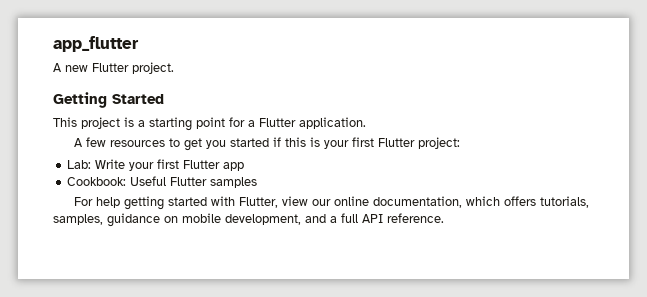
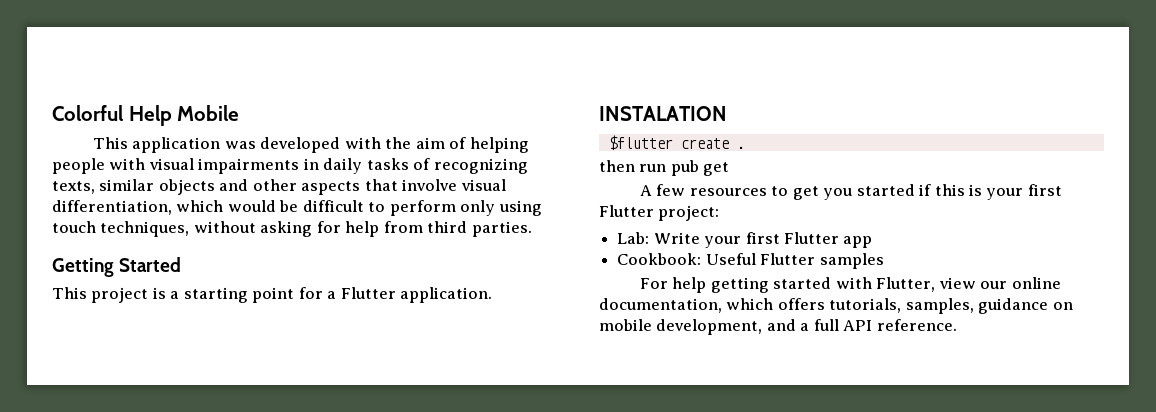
- app_flutter
- A new Flutter project.
+ Colorful Help Mobile
+ This application was developed with the aim of helping people with visual impairments in daily tasks of recognizing texts, similar objects and other aspects that involve visual differentiation, which would be difficult to perform only using touch techniques, without asking for help from third parties.
+ INSTALATION
+ $flutter create .
+ then run pub get

